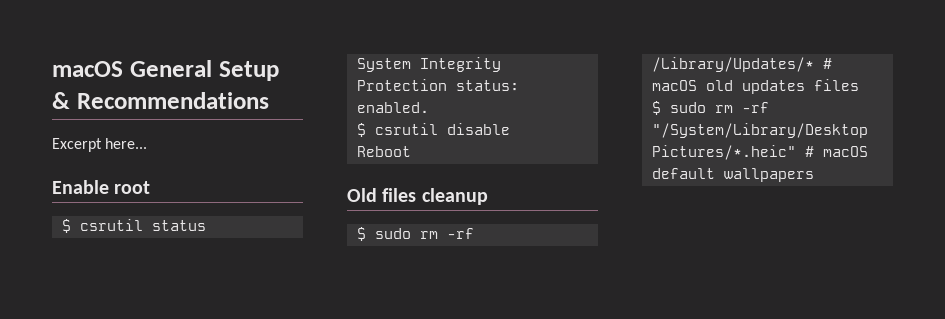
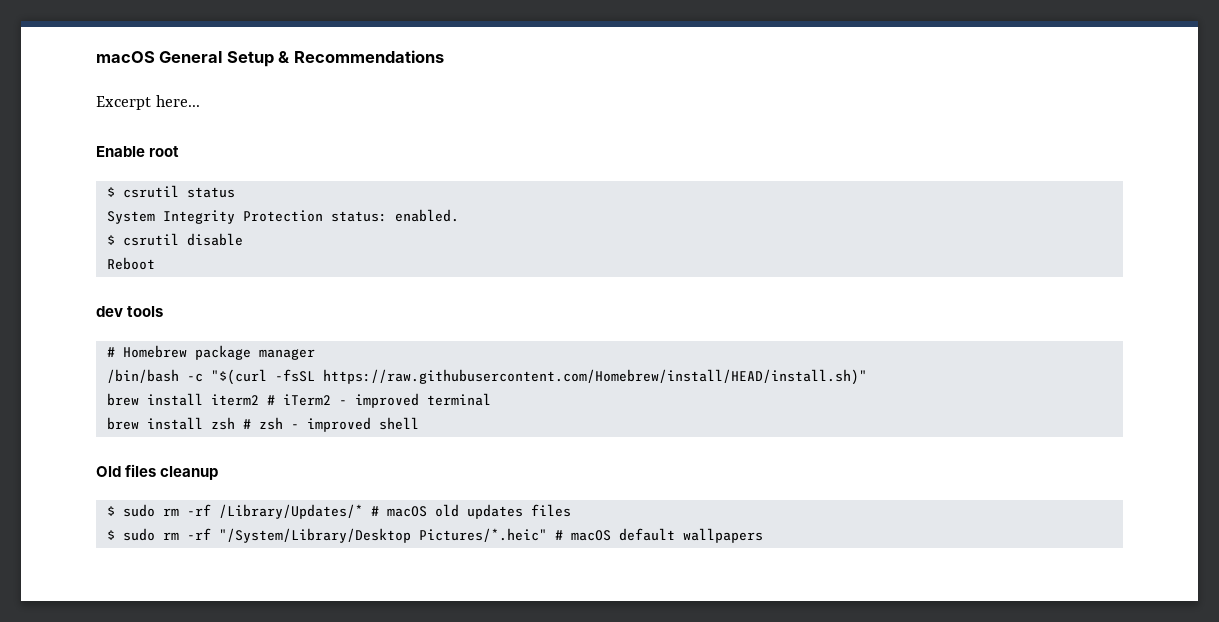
+ dev tools
+ # Homebrew package manager
+ /bin/bash -c "$(curl -fsSL https://raw.githubusercontent.com/Homebrew/install/HEAD/install.sh)"
+ brew install iterm2 # iTerm2 - improved terminal
+ brew install zsh # zsh - improved shell

